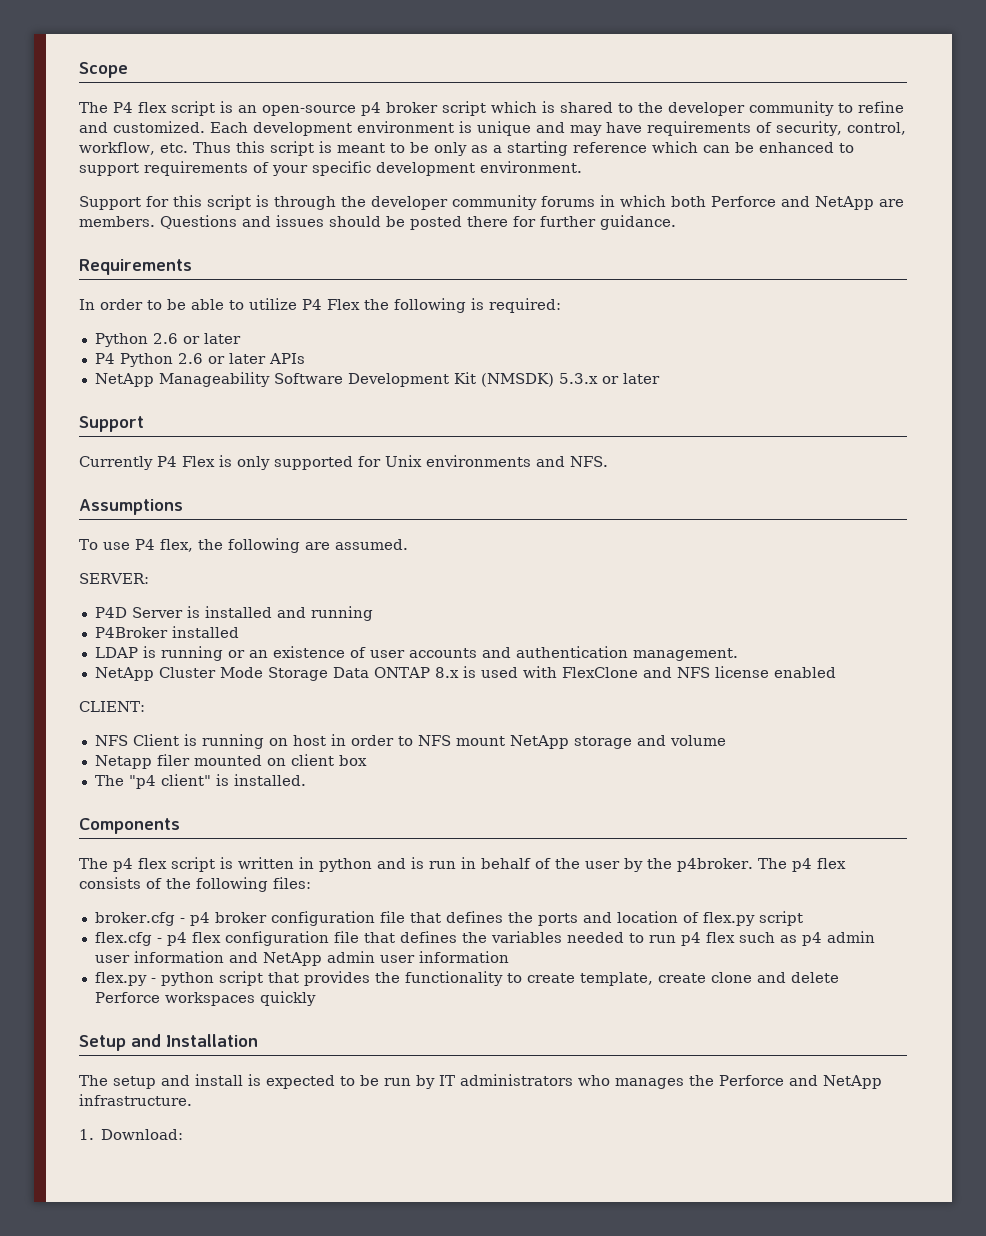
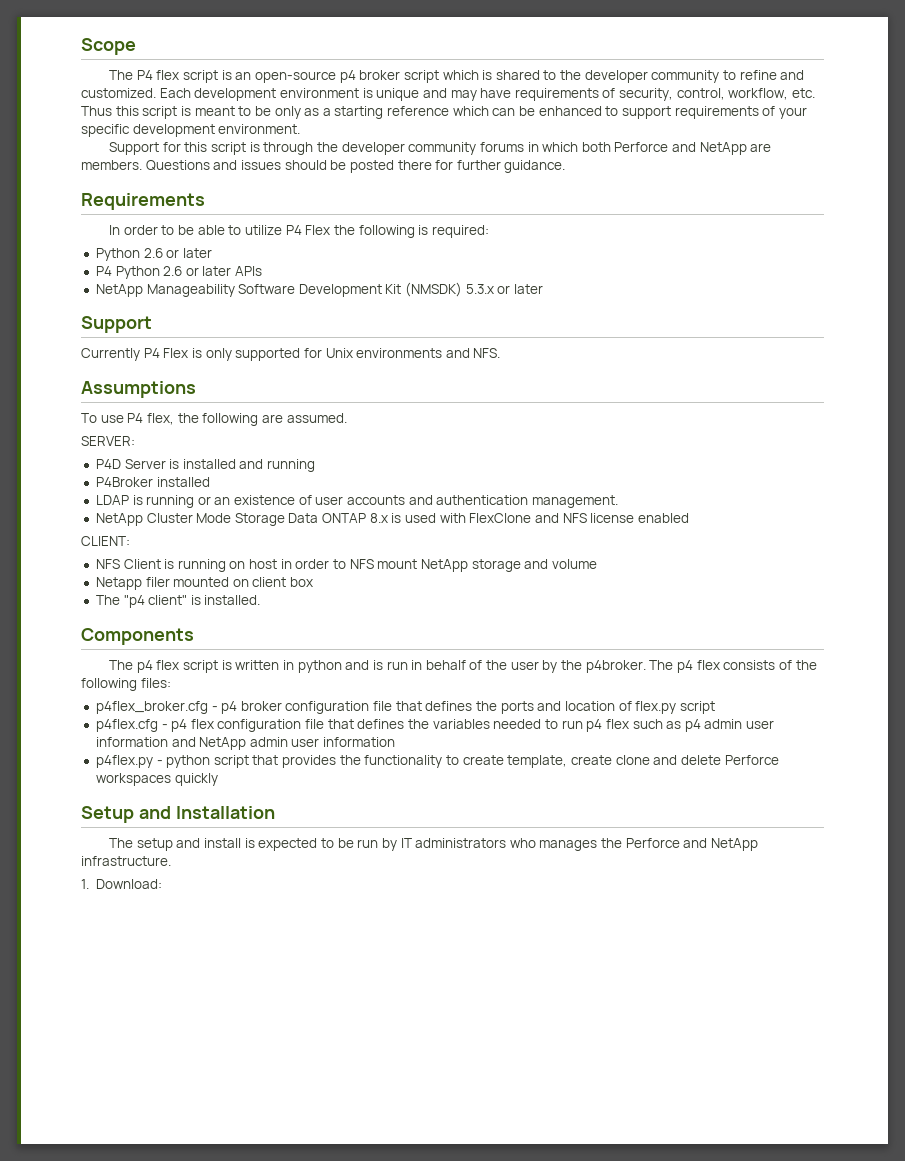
- broker.cfg - p4 broker configuration file that defines the ports and location of flex.py script
+ p4flex_broker.cfg - p4 broker configuration file that defines the ports and location of flex.py script
- flex.cfg - p4 flex configuration file that defines the variables needed to run p4 flex such as p4 admin user information and NetApp admin user information
+ p4flex.cfg - p4 flex configuration file that defines the variables needed to run p4 flex such as p4 admin user information and NetApp admin user information
- flex.py - python script that provides the functionality to create template, create clone and delete Perforce workspaces quickly
+ p4flex.py - python script that provides the functionality to create template, create clone and delete Perforce workspaces quickly

